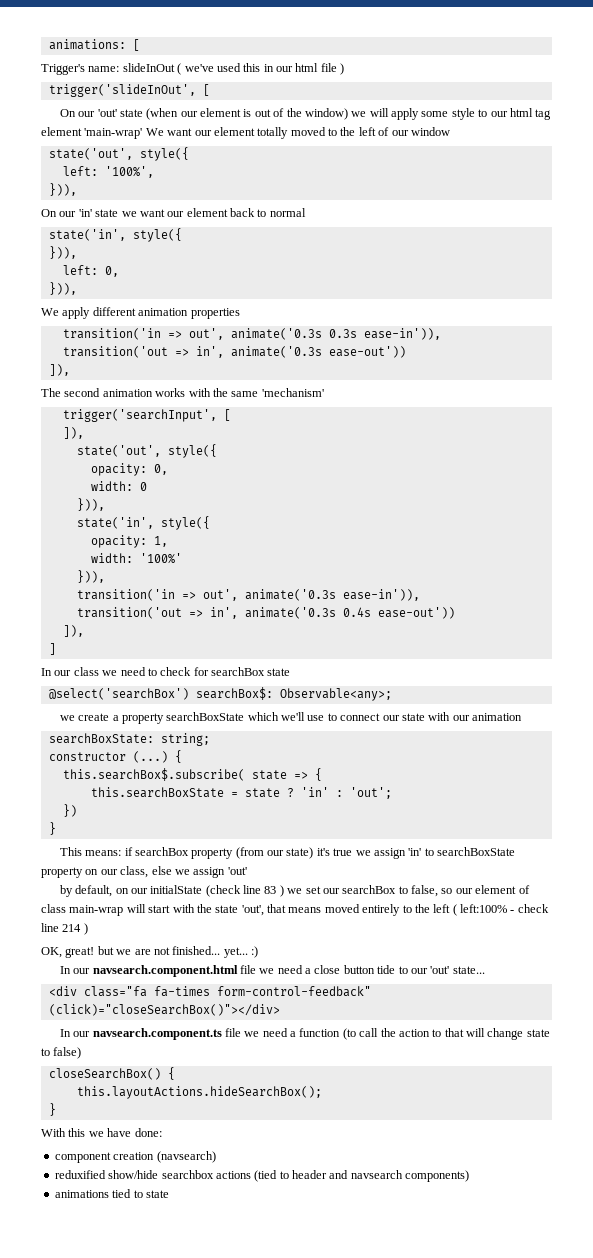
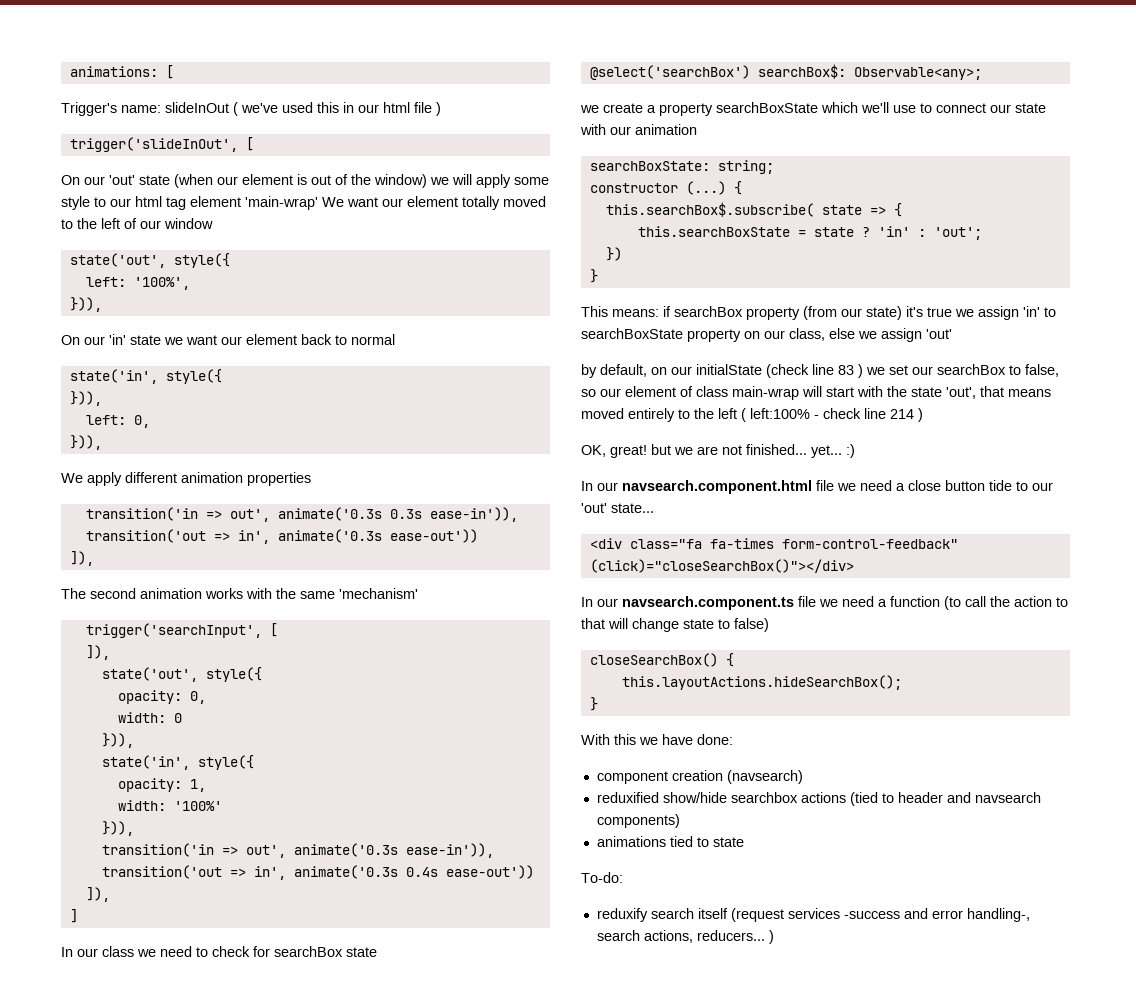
+ To-do:
+ reduxify search itself (request services -success and error handling-, search actions, reducers... )

